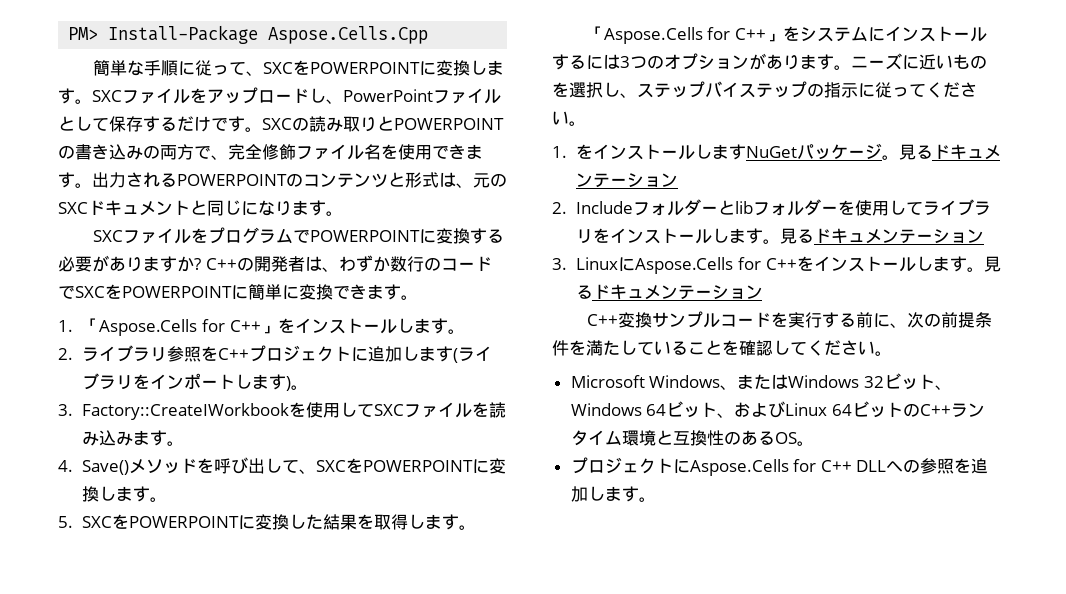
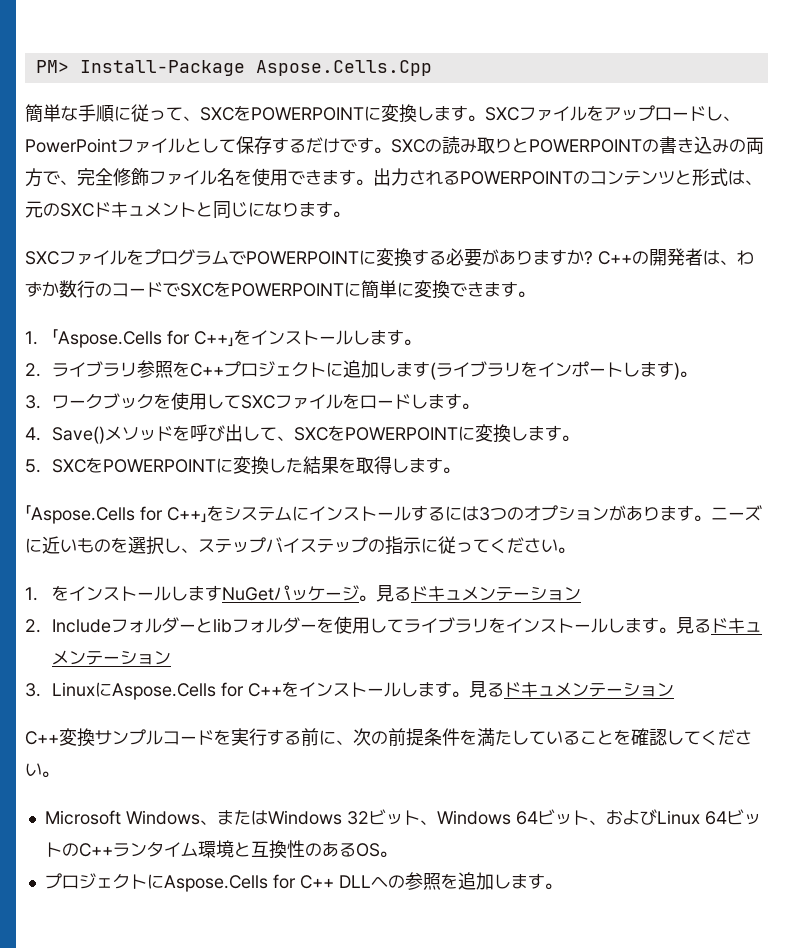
- 3. Factory::CreateIWorkbookを使用してSXCファイルを読み込みます。
+ 3.ワークブックを使用してSXCファイルをロードします。

